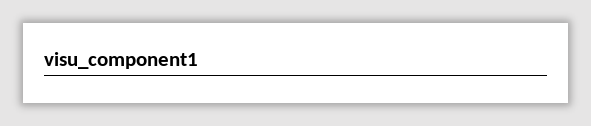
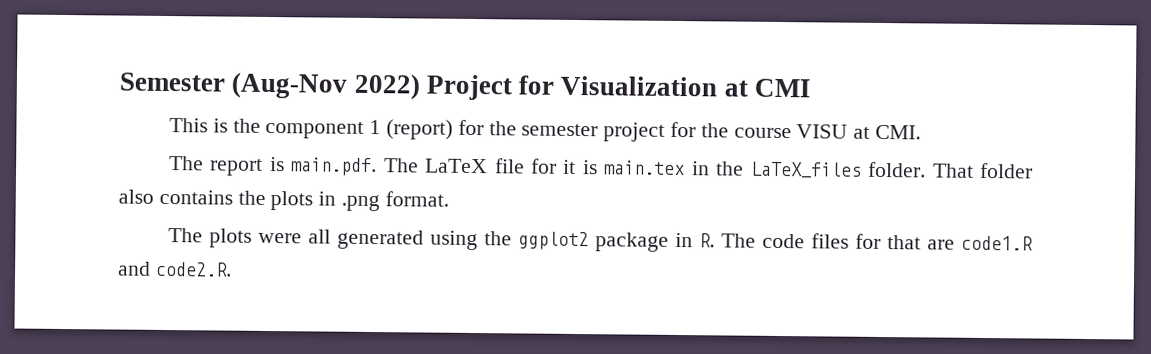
- visu_component1
+ Semester (Aug-Nov 2022) Project for Visualization at CMI
+ This is the component 1 (report) for the semester project for the course VISU at CMI.
+ The report is main.pdf. The LaTeX file for it is main.tex in the LaTeX_files folder. That folder also contains the plots in .png format.
+ The plots were all generated using the ggplot2 package in R. The code files for that are code1.R and code2.R.

